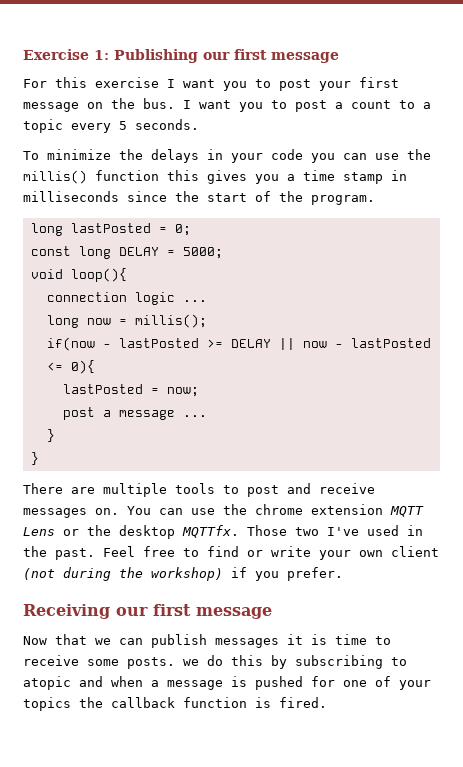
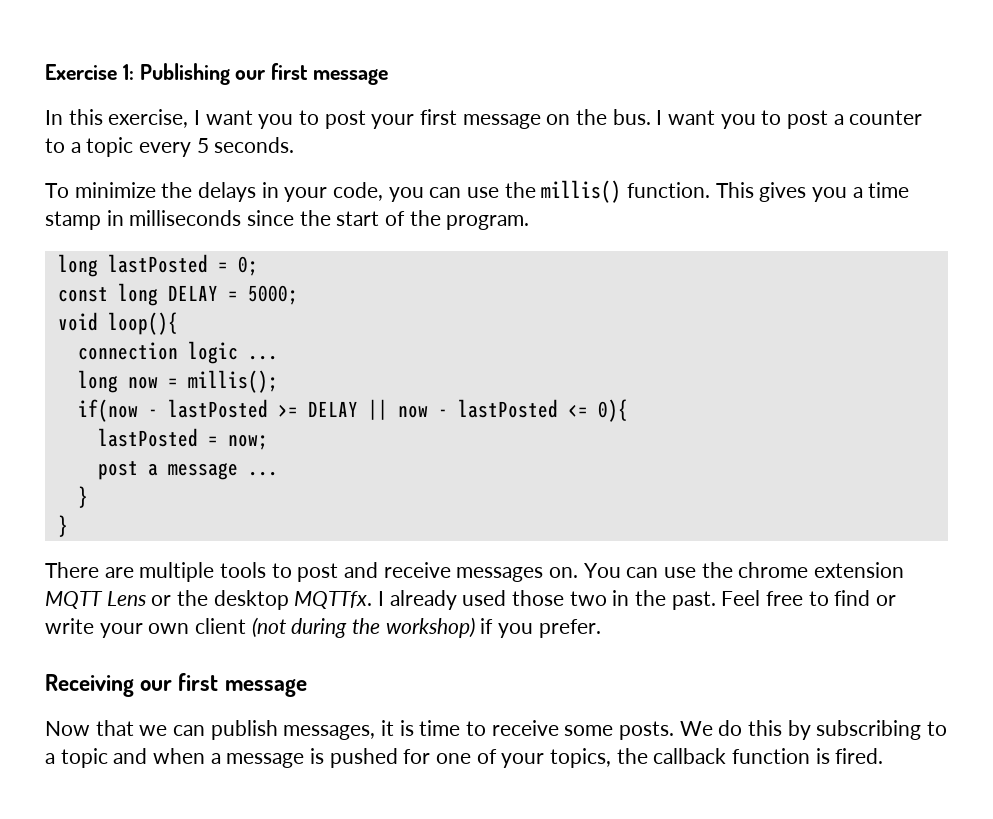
- For this exercise I want you to post your first message on the bus.
+ In this exercise, I want you to post your first message on the bus.
- I want you to post a count to a topic every 5 seconds.
+ I want you to post a counter to a topic every 5 seconds.
- To minimize the delays in your code you can use the millis() function this gives you a time stamp in milliseconds since the start of the program.
+ To minimize the delays in your code, you can use the millis() function. This gives you a time stamp in milliseconds since the start of the program.
- Those two I've used in the past.
+ I already used those two in the past.
- Now that we can publish messages it is time to receive some posts. we do this by subscribing to atopic and when a message is pushed for one of your topics the callback function is fired.
+ Now that we can publish messages, it is time to receive some posts. We do this by subscribing to a topic and when a message is pushed for one of your topics, the callback function is fired.

